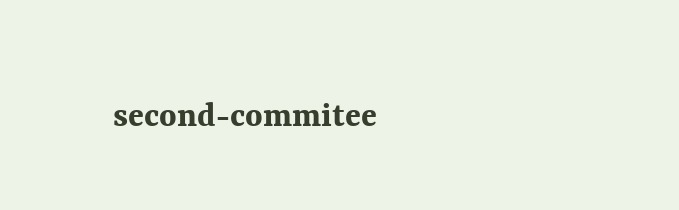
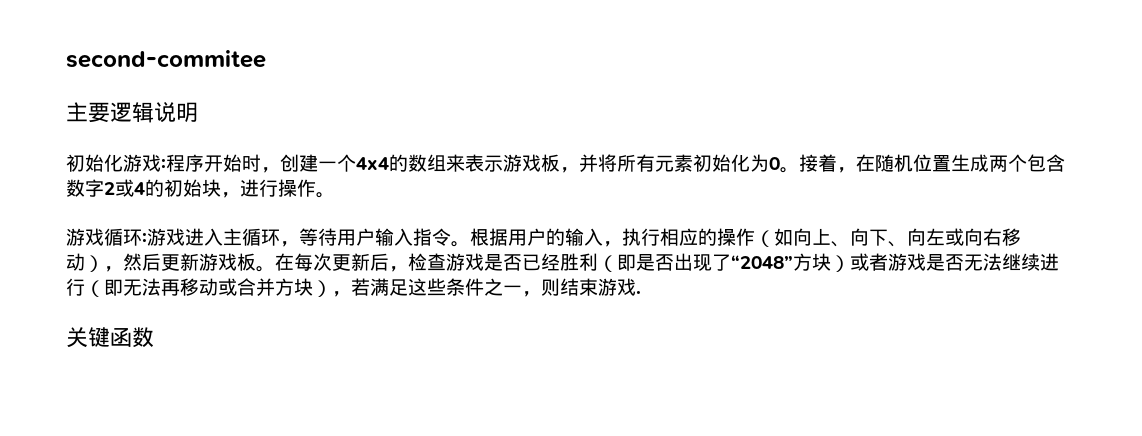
+ 主要逻辑说明
+ 初始化游戏:程序开始时，创建一个4x4的数组来表示游戏板，并将所有元素初始化为0。接着，在随机位置生成两个包含数字2或4的初始块，进行操作。
+ 游戏循环:游戏进入主循环，等待用户输入指令。根据用户的输入，执行相应的操作（如向上、向下、向左或向右移动），然后更新游戏板。在每次更新后，检查游戏是否已经胜利（即是否出现了“2048”方块）或者游戏是否无法继续进行（即无法再移动或合并方块），若满足这些条件之一，则结束游戏.
+ 关键函数

